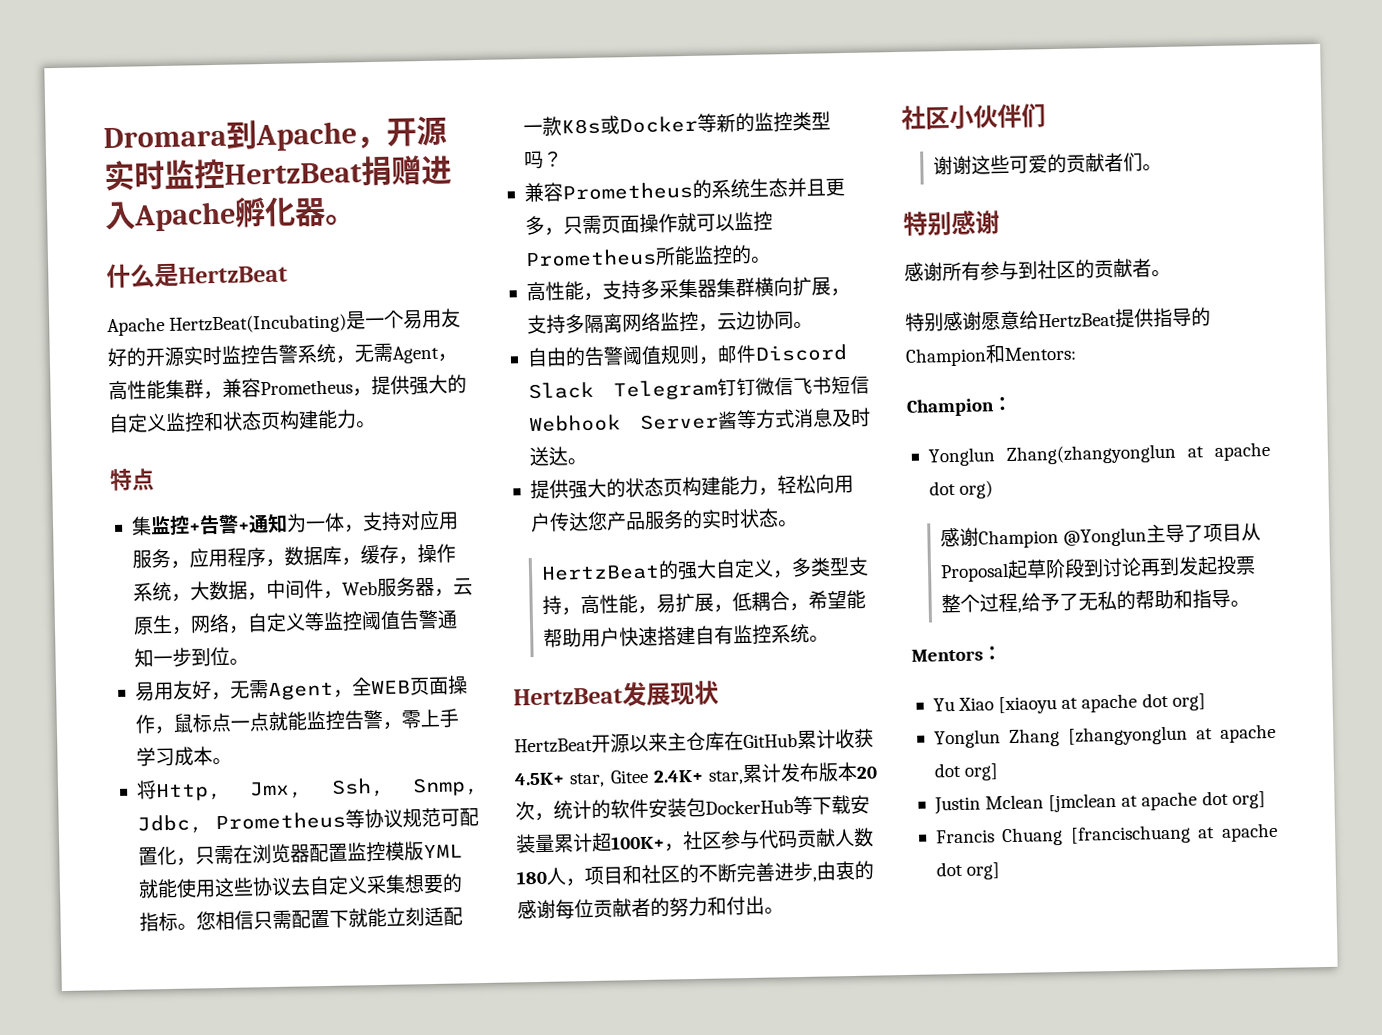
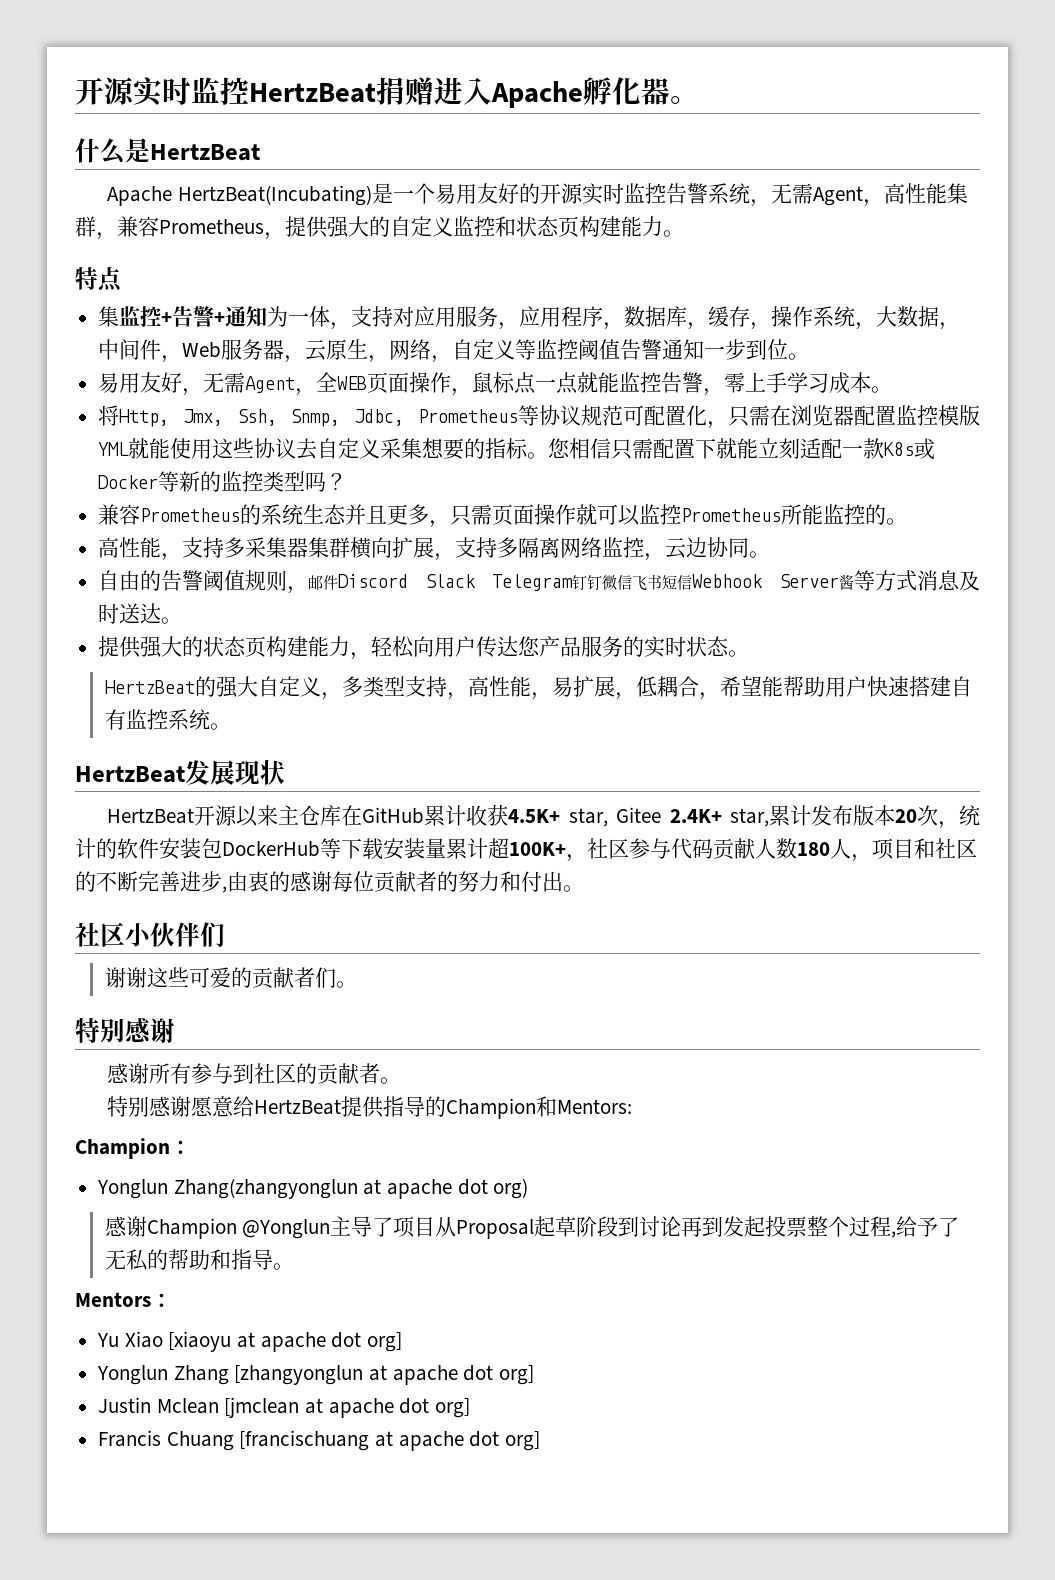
- Dromara到Apache，开源实时监控HertzBeat捐赠进入Apache孵化器。
+ 开源实时监控HertzBeat捐赠进入Apache孵化器。

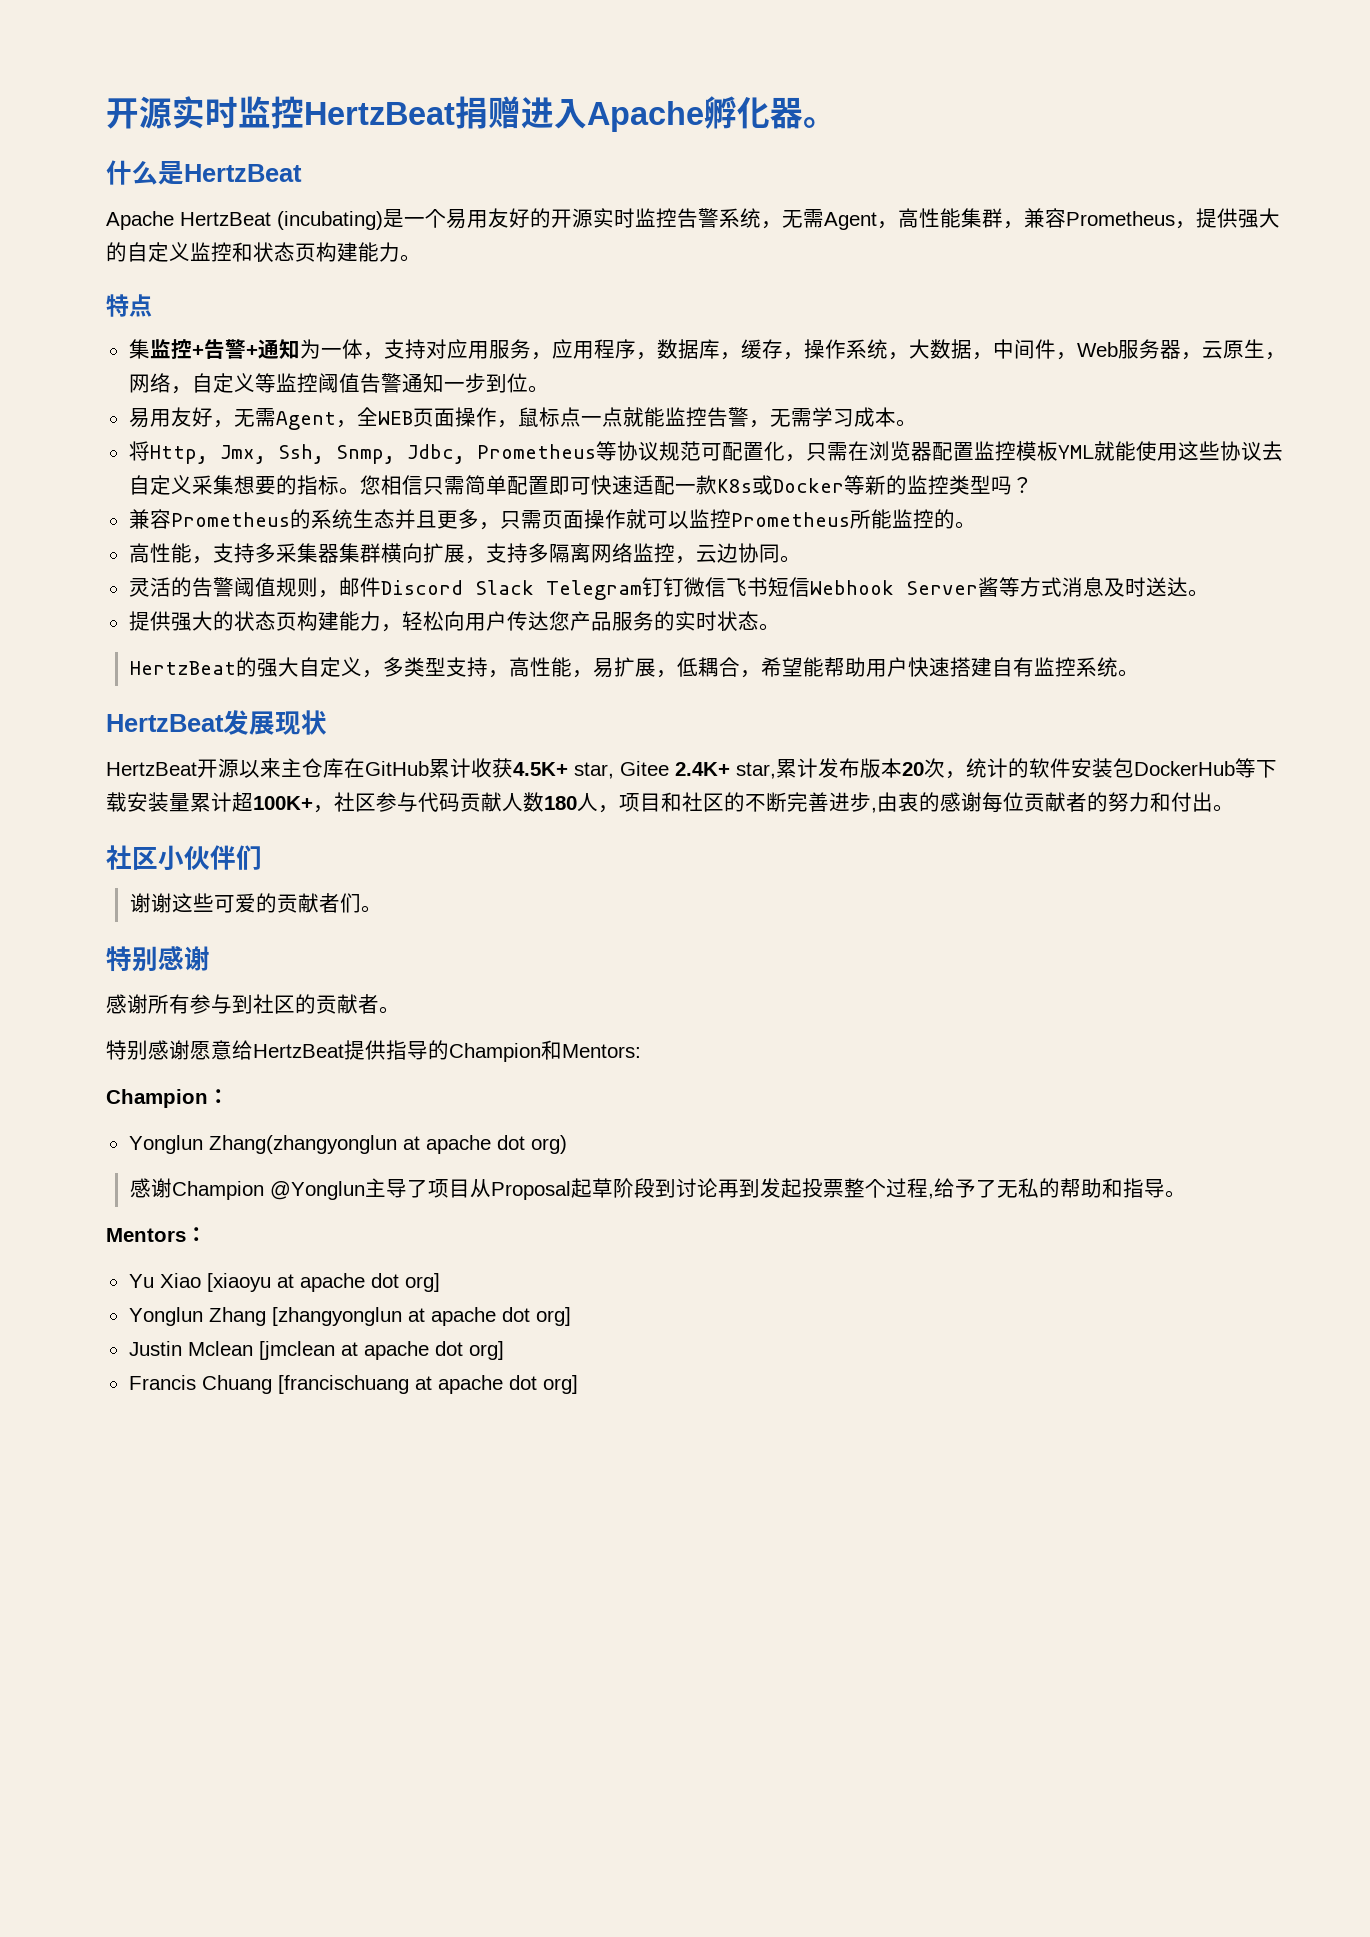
- Apache HertzBeat(Incubating)是一个易用友好的开源实时监控告警系统，无需Agent，高性能集群，兼容Prometheus，提供强大的自定义监控和状态页构建能力。
+ Apache HertzBeat (incubating)是一个易用友好的开源实时监控告警系统，无需Agent，高性能集群，兼容Prometheus，提供强大的自定义监控和状态页构建能力。
- 易用友好，无需Agent，全WEB页面操作，鼠标点一点就能监控告警，零上手学习成本。
+ 易用友好，无需Agent，全WEB页面操作，鼠标点一点就能监控告警，无需学习成本。
- 将Http, Jmx, Ssh, Snmp, Jdbc, Prometheus等协议规范可配置化，只需在浏览器配置监控模版YML就能使用这些协议去自定义采集想要的指标。
+ 将Http, Jmx, Ssh, Snmp, Jdbc, Prometheus等协议规范可配置化，只需在浏览器配置监控模板YML就能使用这些协议去自定义采集想要的指标。
- 您相信只需配置下就能立刻适配一款K8s或Docker等新的监控类型吗？
+ 您相信只需简单配置即可快速适配一款K8s或Docker等新的监控类型吗？
- 自由的告警阈值规则，邮件Discord Slack Telegram钉钉微信飞书短信Webhook Server酱等方式消息及时送达。
+ 灵活的告警阈值规则，邮件Discord Slack Telegram钉钉微信飞书短信Webhook Server酱等方式消息及时送达。

